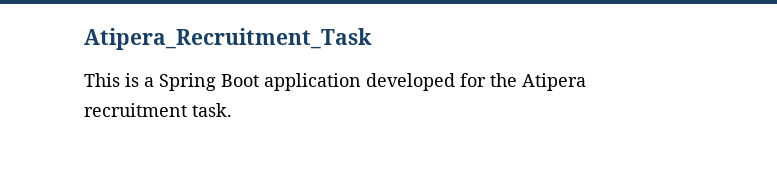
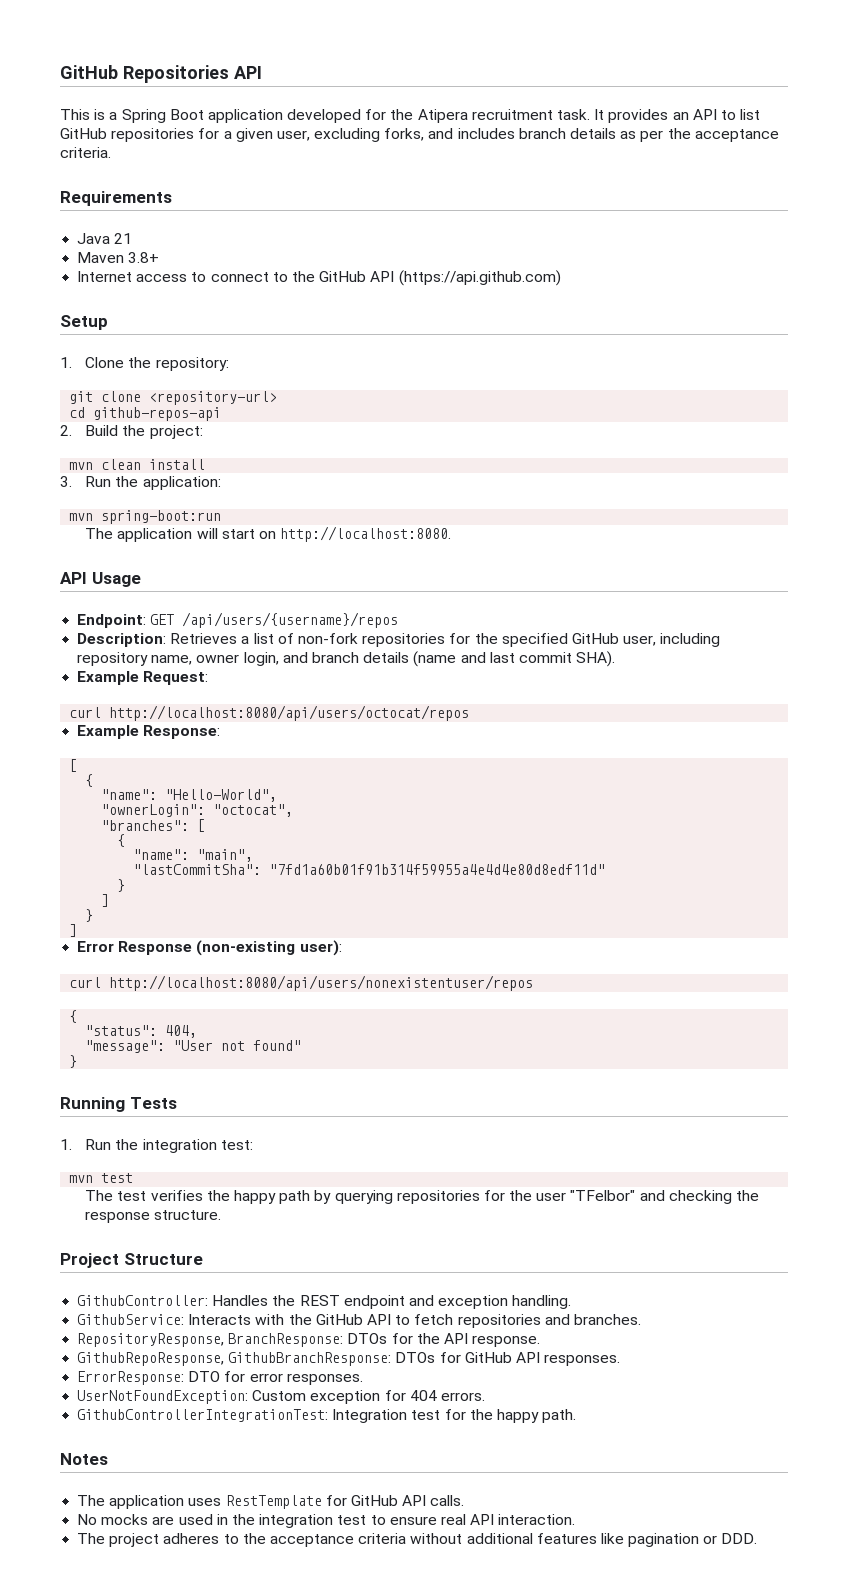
- Atipera_Recruitment_Task
+ GitHub Repositories API
+ It provides an API to list GitHub repositories for a given user, excluding forks, and includes branch details as per the acceptance criteria.
+ Requirements
+ Java 21
+ Maven 3.8+
+ Internet access to connect to the GitHub API (https://api.github.com)
+ Setup
+ 1. Clone the repository:
+ git clone <repository-url>
+ cd github-repos-api
+ 2. Build the project:
+ mvn clean install
+ 3. Run the application:
+ mvn spring-boot:run
+ The application will start on http://localhost:8080.
+ API Usage
+ Endpoint: GET /api/users/{username}/repos
+ Description: Retrieves a list of non-fork repositories for the specified GitHub user, including repository name, owner login, and branch details (name and last commit SHA).
+ Example Request:
+ curl http://localhost:8080/api/users/octocat/repos
+ Example Response:
+ [
+ {
+ "name": "Hello-World",
+ "ownerLogin": "octocat",
+ "branches": [
+ {
+ "name": "main",
+ "lastCommitSha": "7fd1a60b01f91b314f59955a4e4d4e80d8edf11d"
+ }
+ ]
+ }
+ ]
+ Error Response (non-existing user):
+ curl http://localhost:8080/api/users/nonexistentuser/repos
+ {
+ "status": 404,
+ "message": "User not found"
+ }
+ Running Tests
+ 1. Run the integration test:
+ mvn test
+ The test verifies the happy path by querying repositories for the user "TFelbor" and checking the response structure.
+ Project Structure
+ GithubController: Handles the REST endpoint and exception handling.
+ GithubService: Interacts with the GitHub API to fetch repositories and branches.
+ RepositoryResponse, BranchResponse: DTOs for the API response.
+ GithubRepoResponse, GithubBranchResponse: DTOs for GitHub API responses.
+ ErrorResponse: DTO for error responses.
+ UserNotFoundException: Custom exception for 404 errors.
+ GithubControllerIntegrationTest: Integration test for the happy path.
+ Notes
+ The application uses RestTemplate for GitHub API calls.
+ No mocks are used in the integration test to ensure real API interaction.
+ The project adheres to the acceptance criteria without additional features like pagination or DDD.

